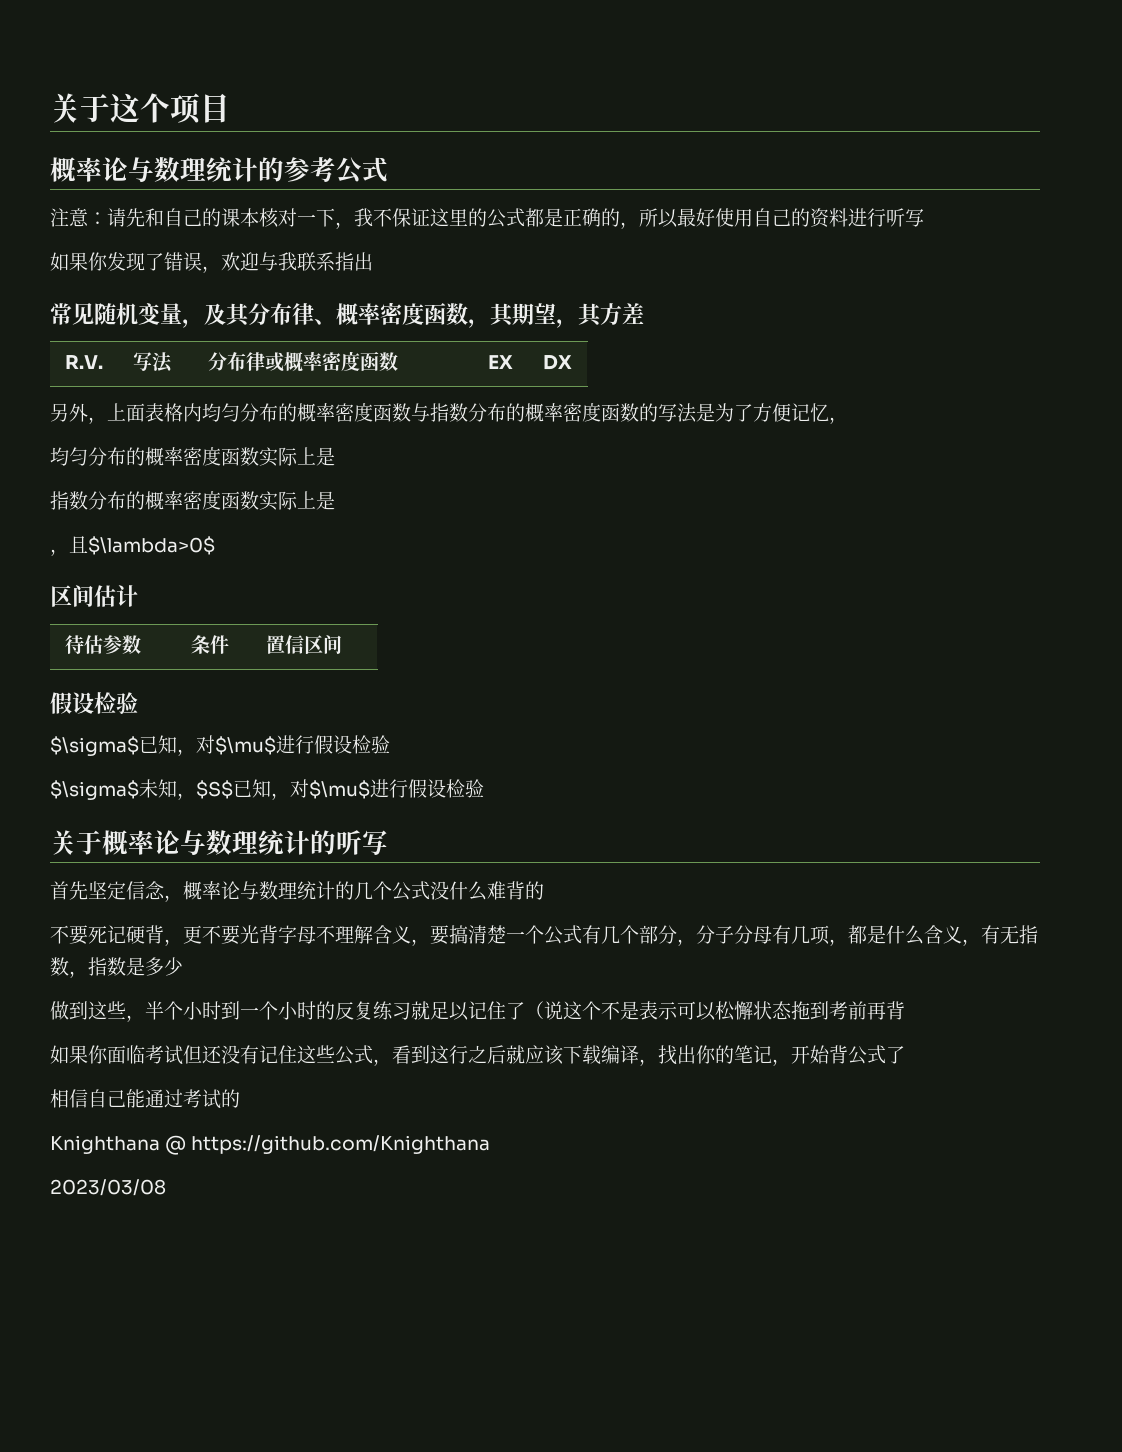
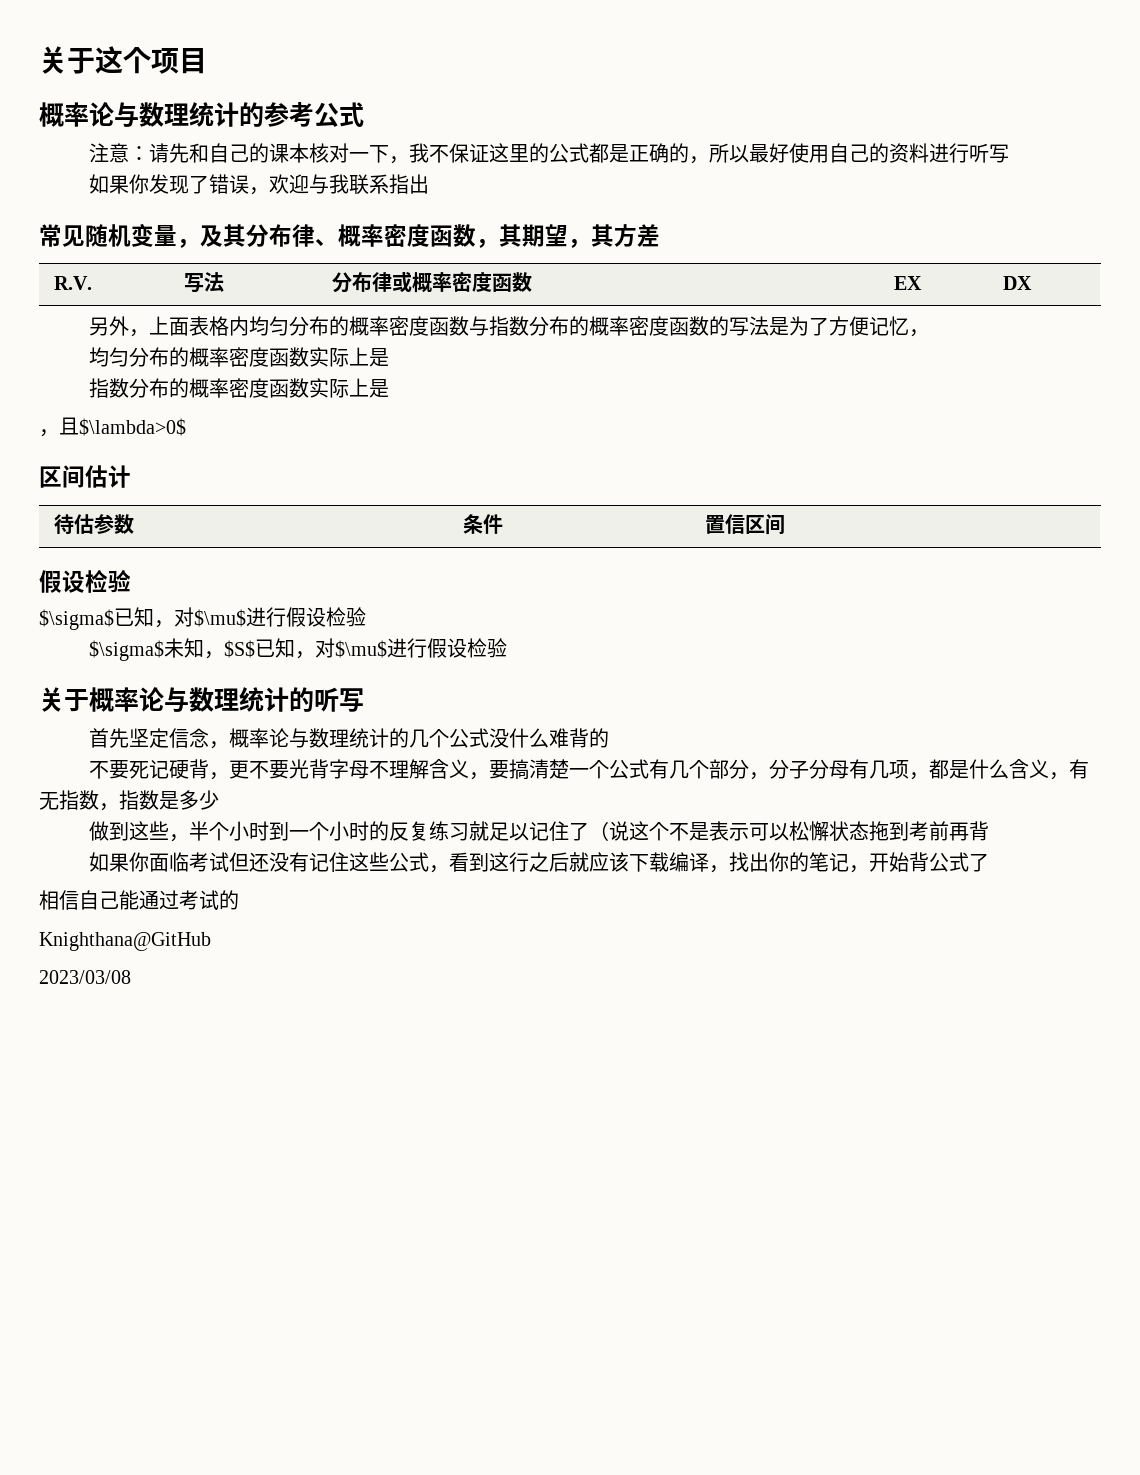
- Knighthana @ https://github.com/Knighthana
+ Knighthana@GitHub

